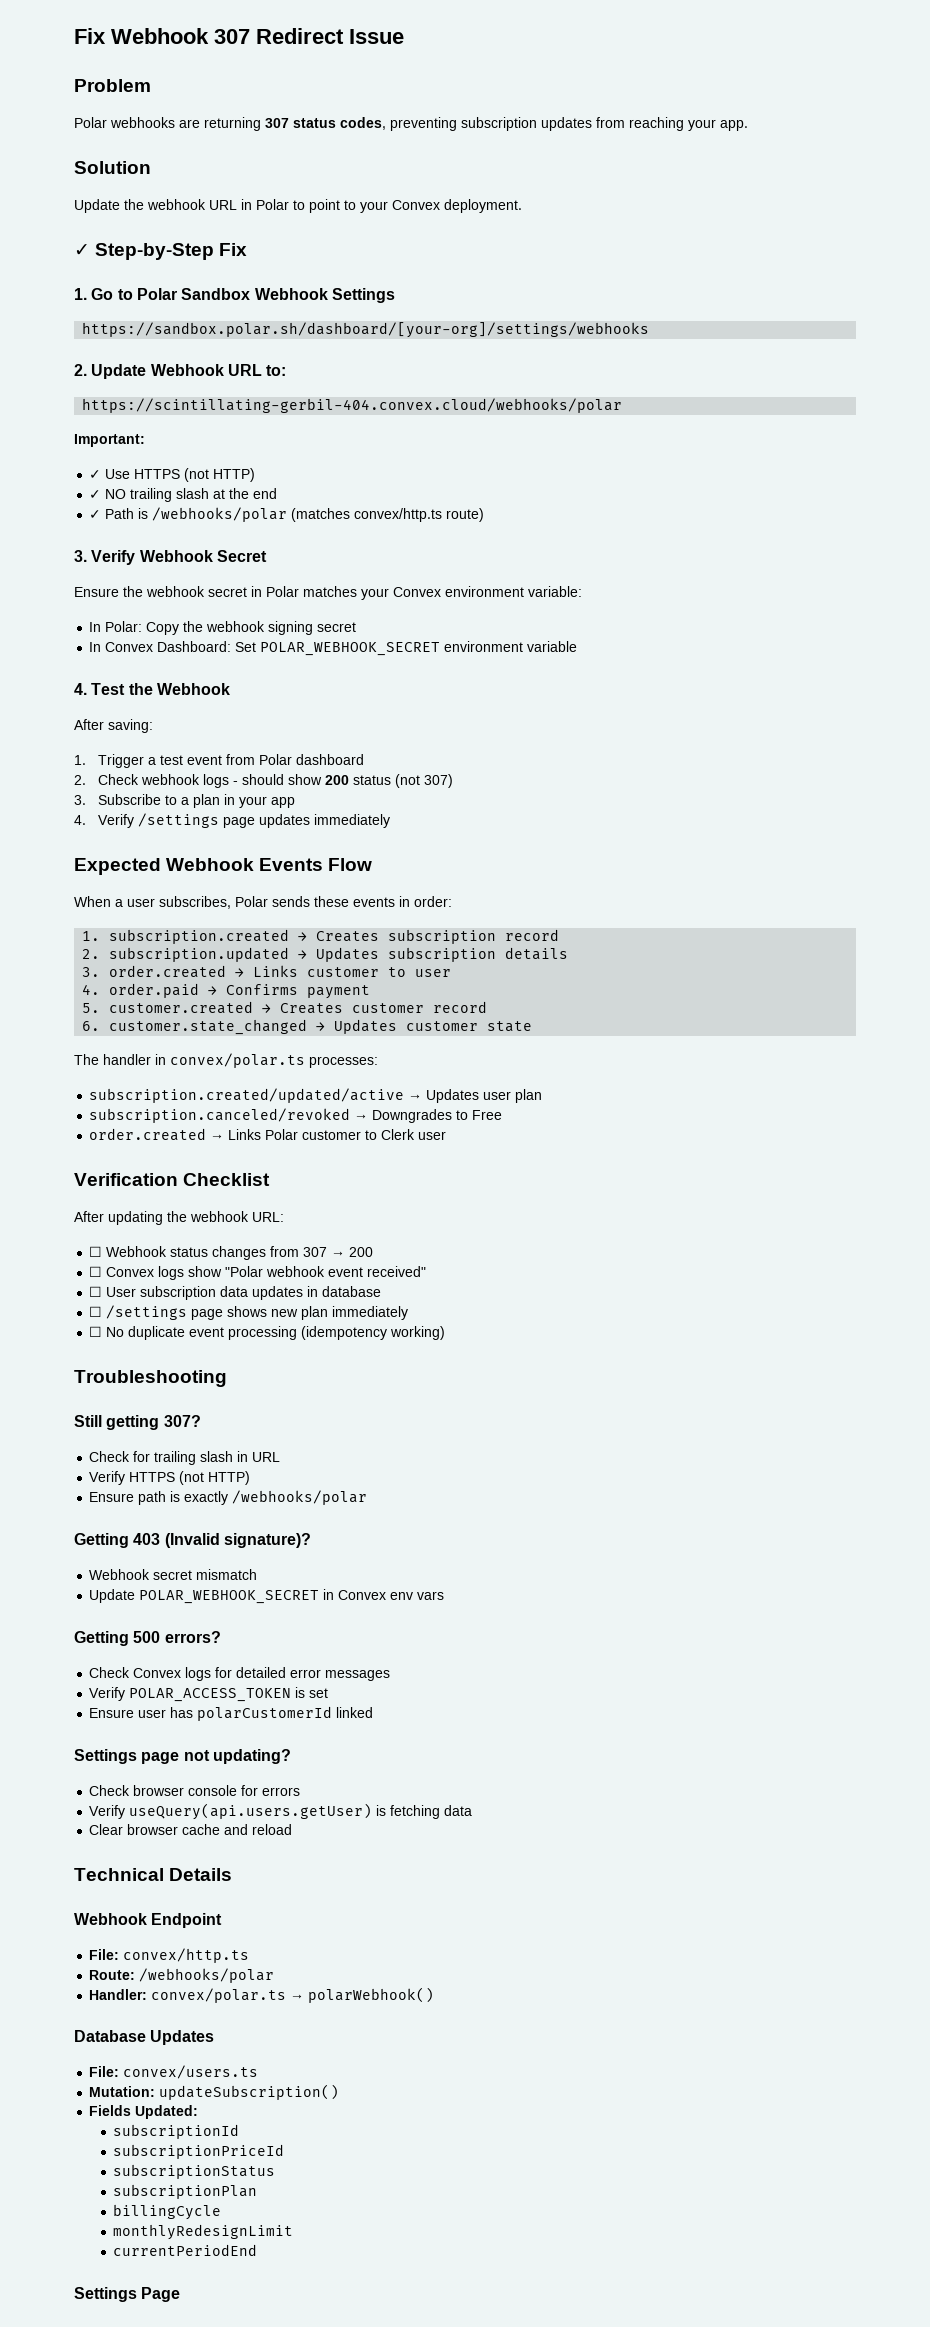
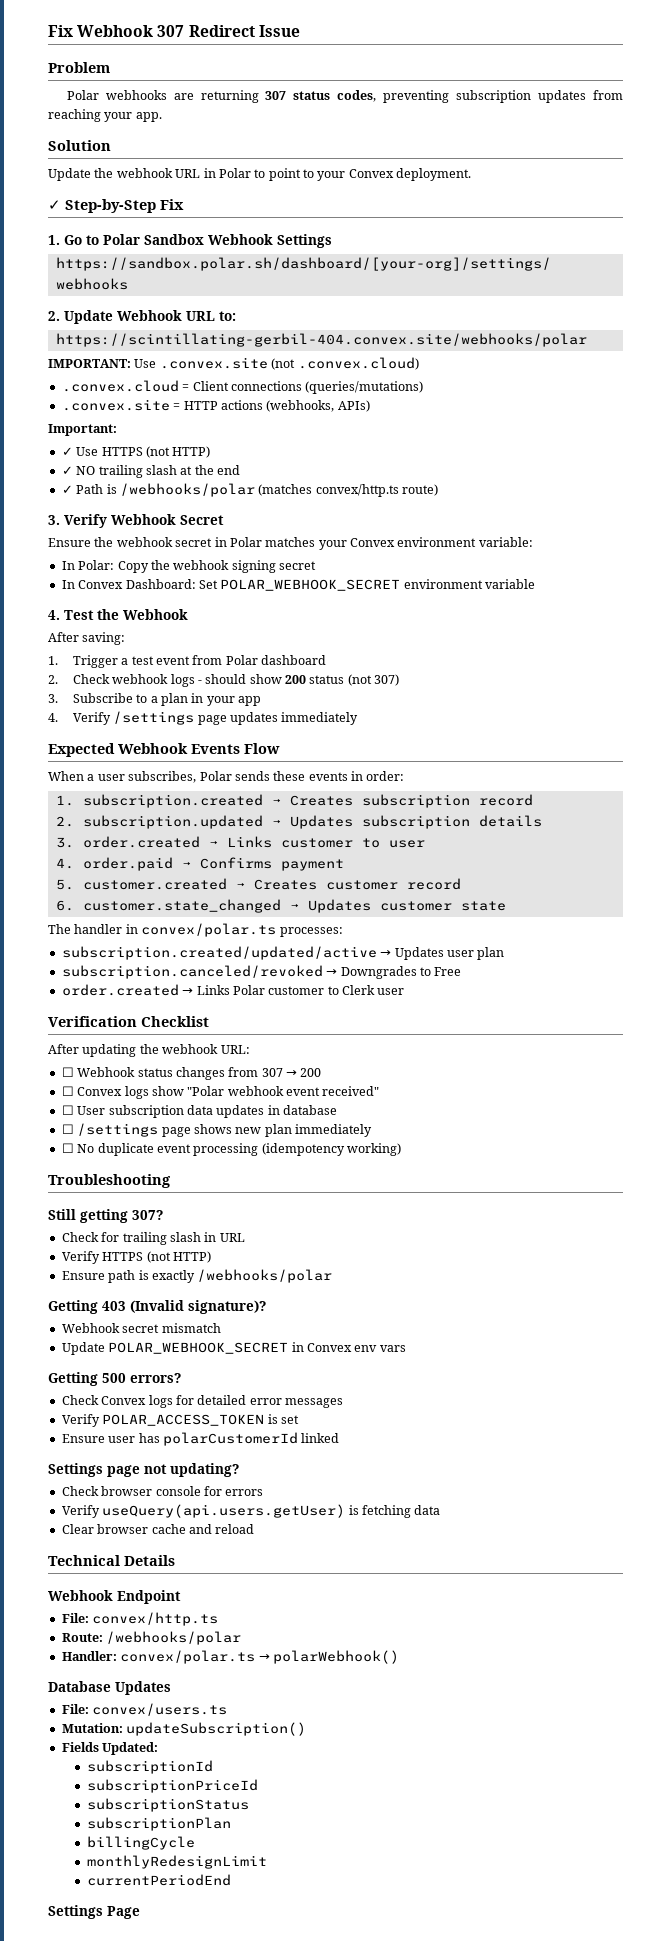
- https://scintillating-gerbil-404.convex.cloud/webhooks/polar
+ https://scintillating-gerbil-404.convex.site/webhooks/polar
+ IMPORTANT: Use .convex.site (not .convex.cloud)
+ .convex.cloud = Client connections (queries/mutations)
+ .convex.site = HTTP actions (webhooks, APIs)

